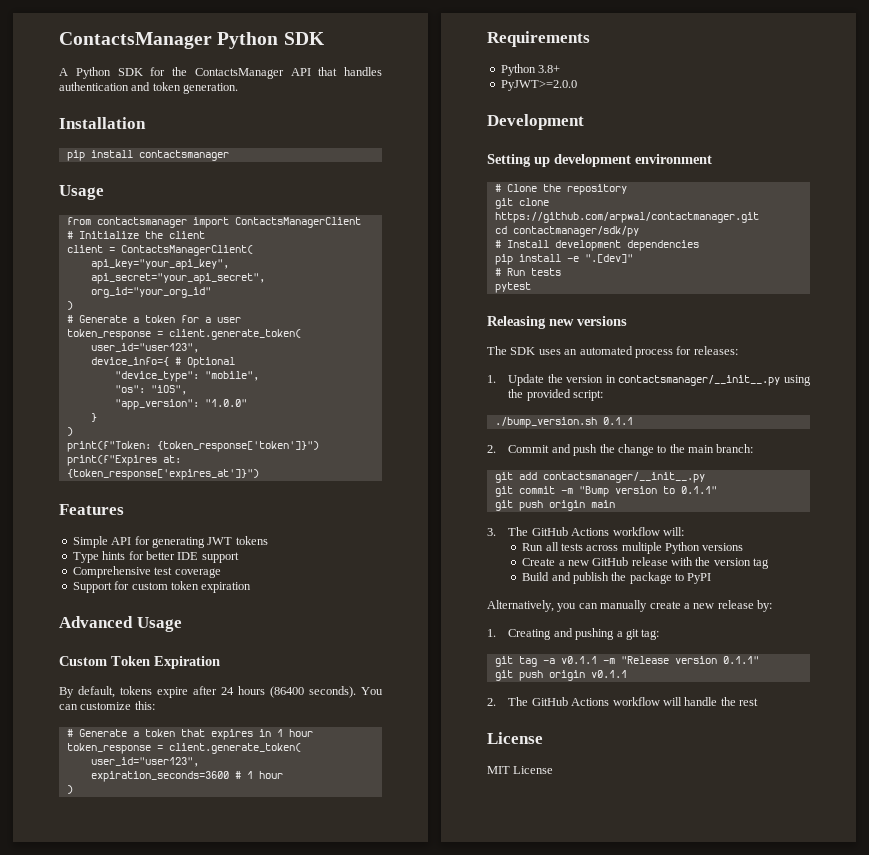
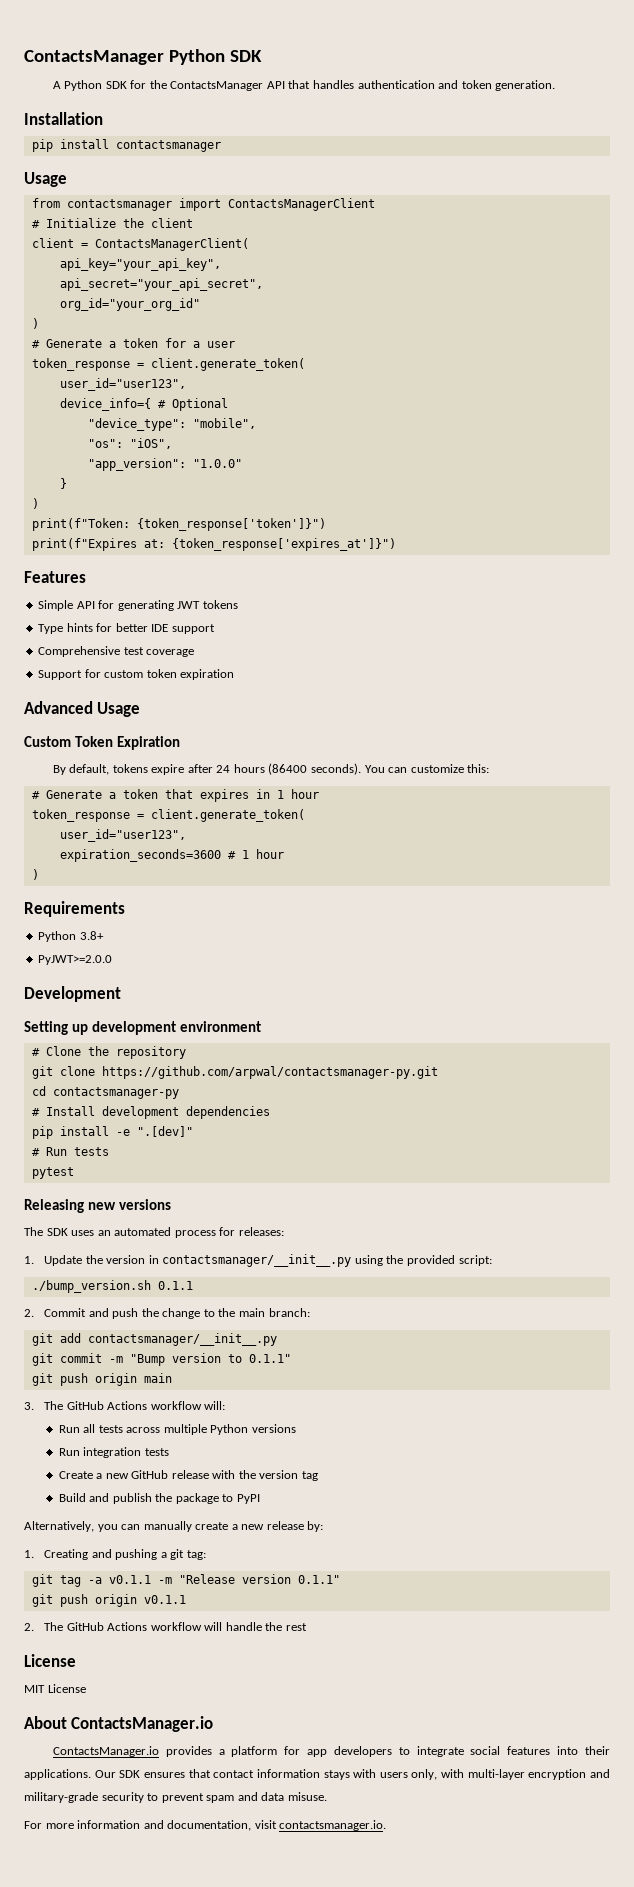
- git clone https://github.com/arpwal/contactmanager.git
+ git clone https://github.com/arpwal/contactsmanager-py.git
- cd contactmanager/sdk/py
+ cd contactsmanager-py
+ Run integration tests
+ About ContactsManager.io
+ ContactsManager.io provides a platform for app developers to integrate social features into their applications. Our SDK ensures that contact information stays with users only, with multi-layer encryption and military-grade security to prevent spam and data misuse.
+ For more information and documentation, visit contactsmanager.io.

